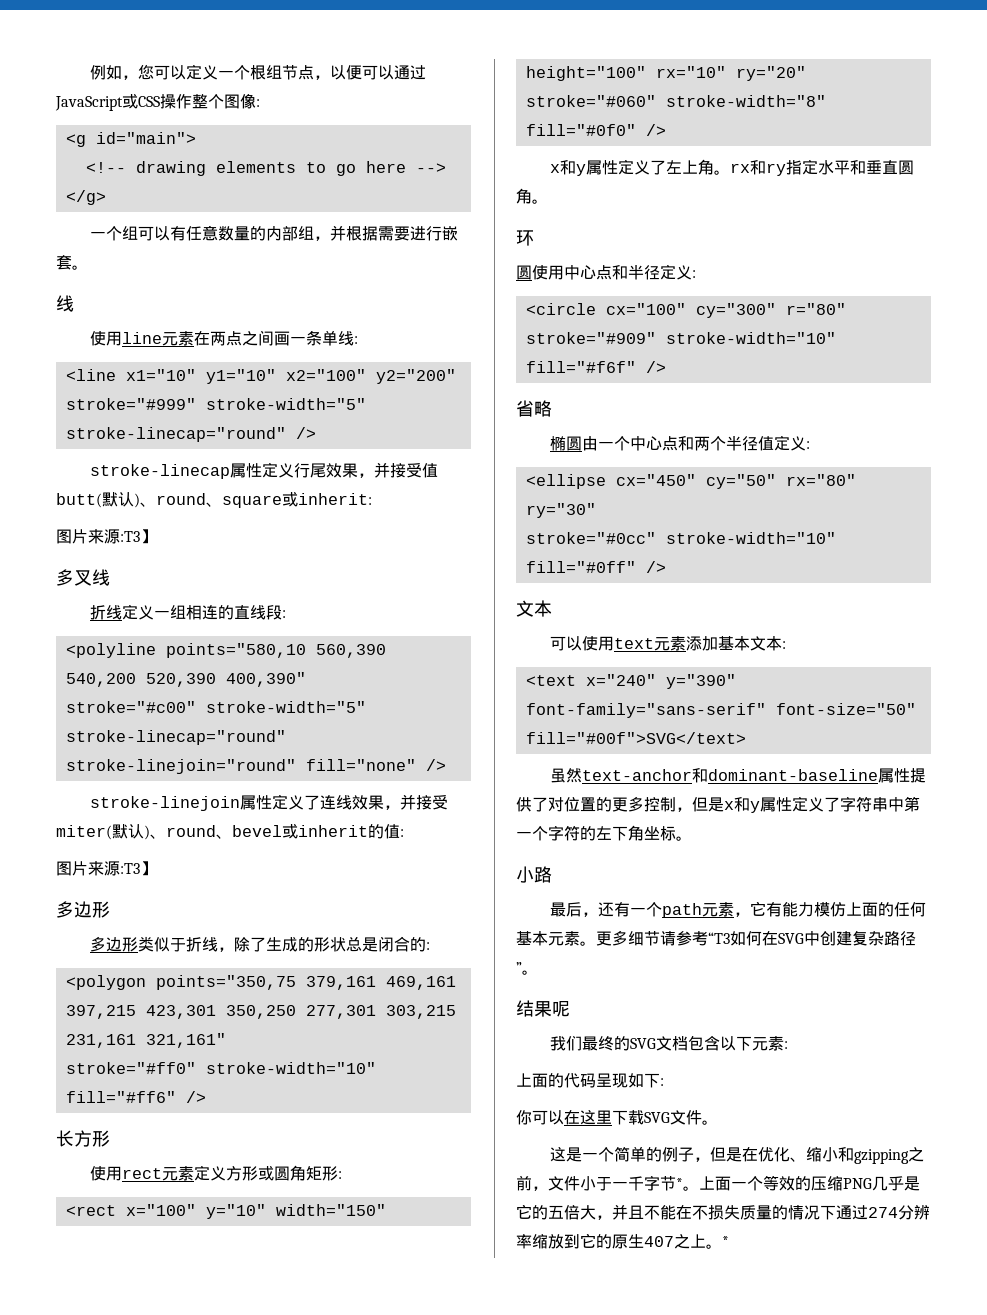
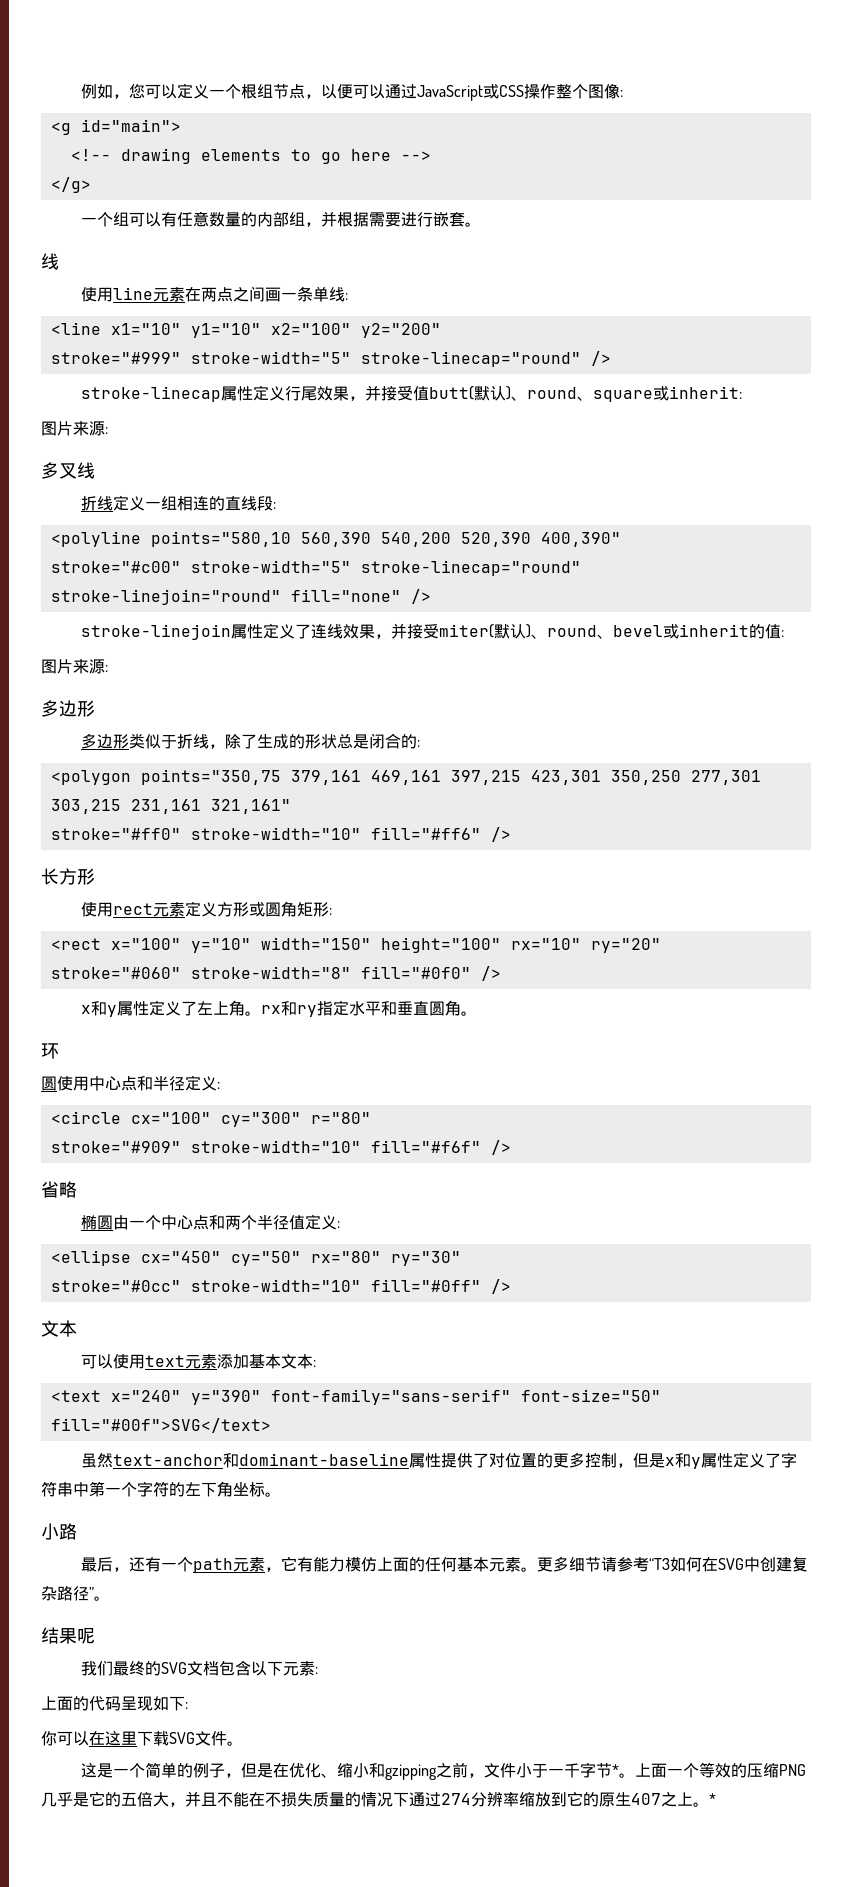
  stroke-linecap属性定义行尾效果，并接受值butt(默认)、round、square或inherit:
- 图片来源:T3】
+ 图片来源:
  stroke-linejoin属性定义了连线效果，并接受miter(默认)、round、bevel或inherit的值:
- 图片来源:T3】
+ 图片来源:

